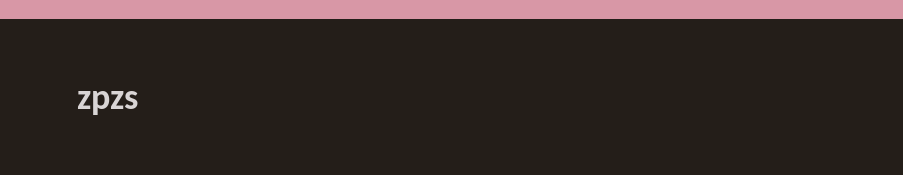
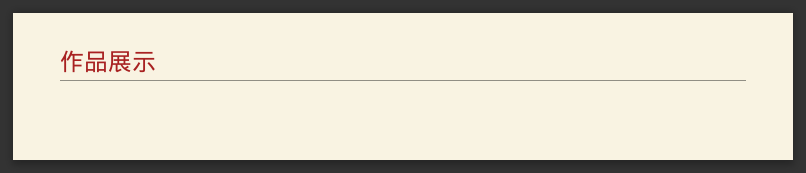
- zpzs
+ 作品展示

